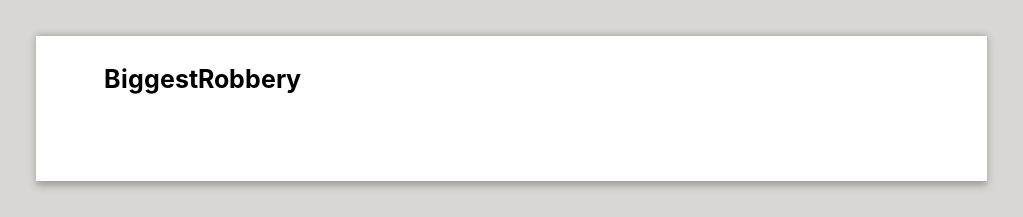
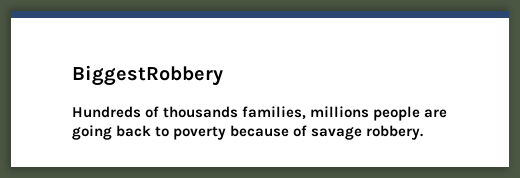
+ Hundreds of thousands families, millions people are going back to poverty because of savage robbery.

